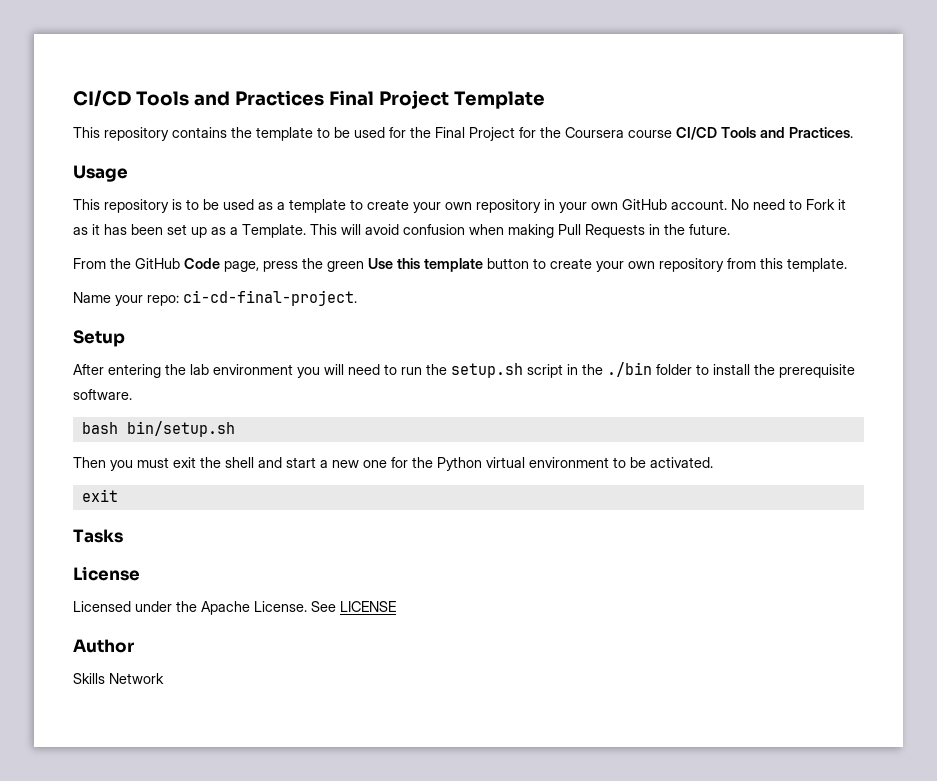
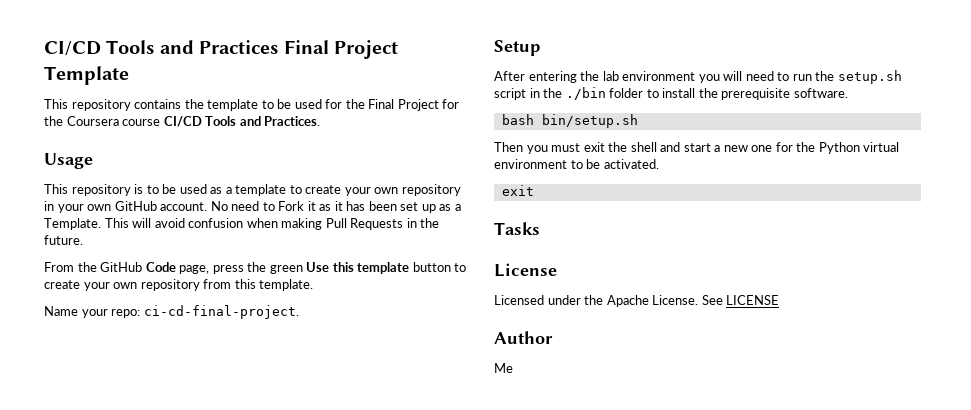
- Skills Network
+ Me

